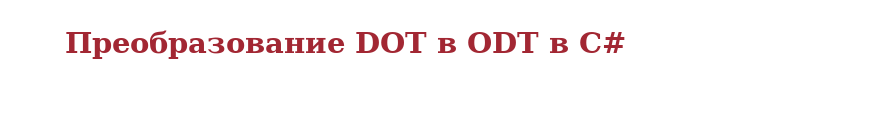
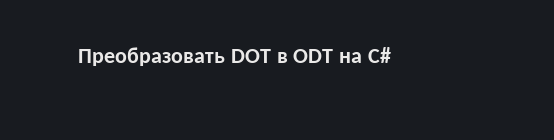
- Преобразование DOT в ODT в C#
+ Преобразовать DOT в ODT на C#

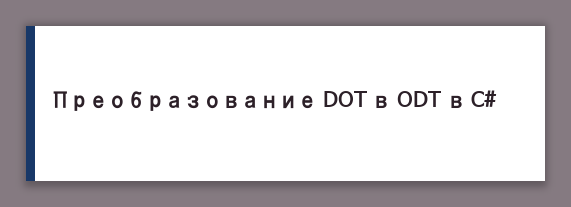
- Преобразовать DOT в ODT на C#
+ Преобразование DOT в ODT в C#

